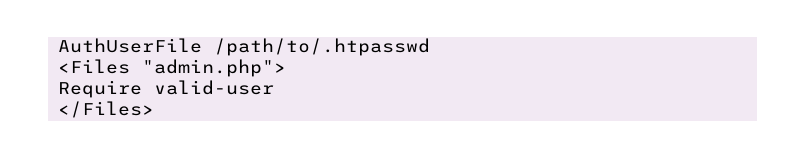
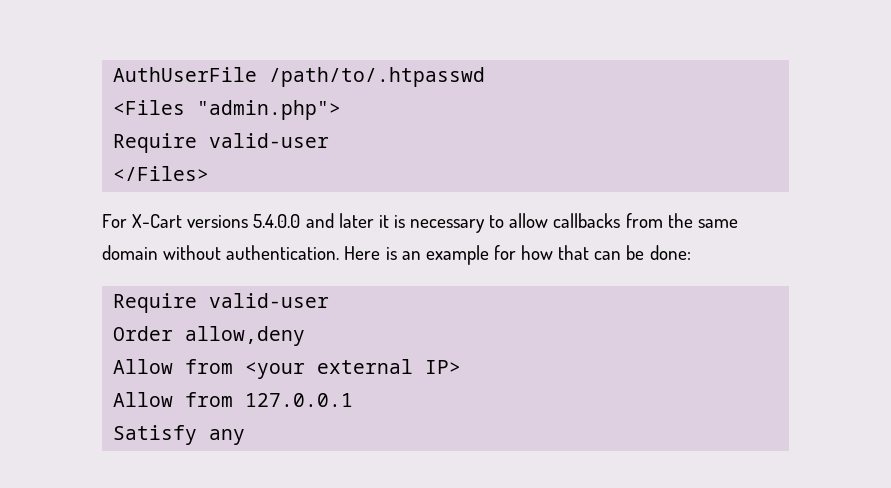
+ For X-Cart versions 5.4.0.0 and later it is necessary to allow callbacks from the same domain without authentication. Here is an example for how that can be done:
+ Require valid-user
+ Order allow,deny
+ Allow from <your external IP>
+ Allow from 127.0.0.1
+ Satisfy any

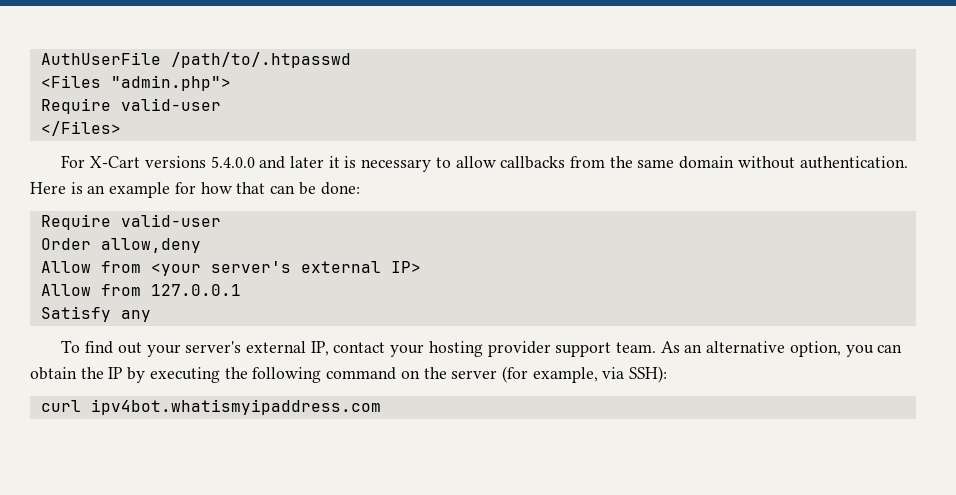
- Allow from <your external IP>
+ Allow from <your server's external IP>
+ To find out your server's external IP, contact your hosting provider support team. As an alternative option, you can obtain the IP by executing the following command on the server (for example, via SSH):
+ curl ipv4bot.whatismyipaddress.com

